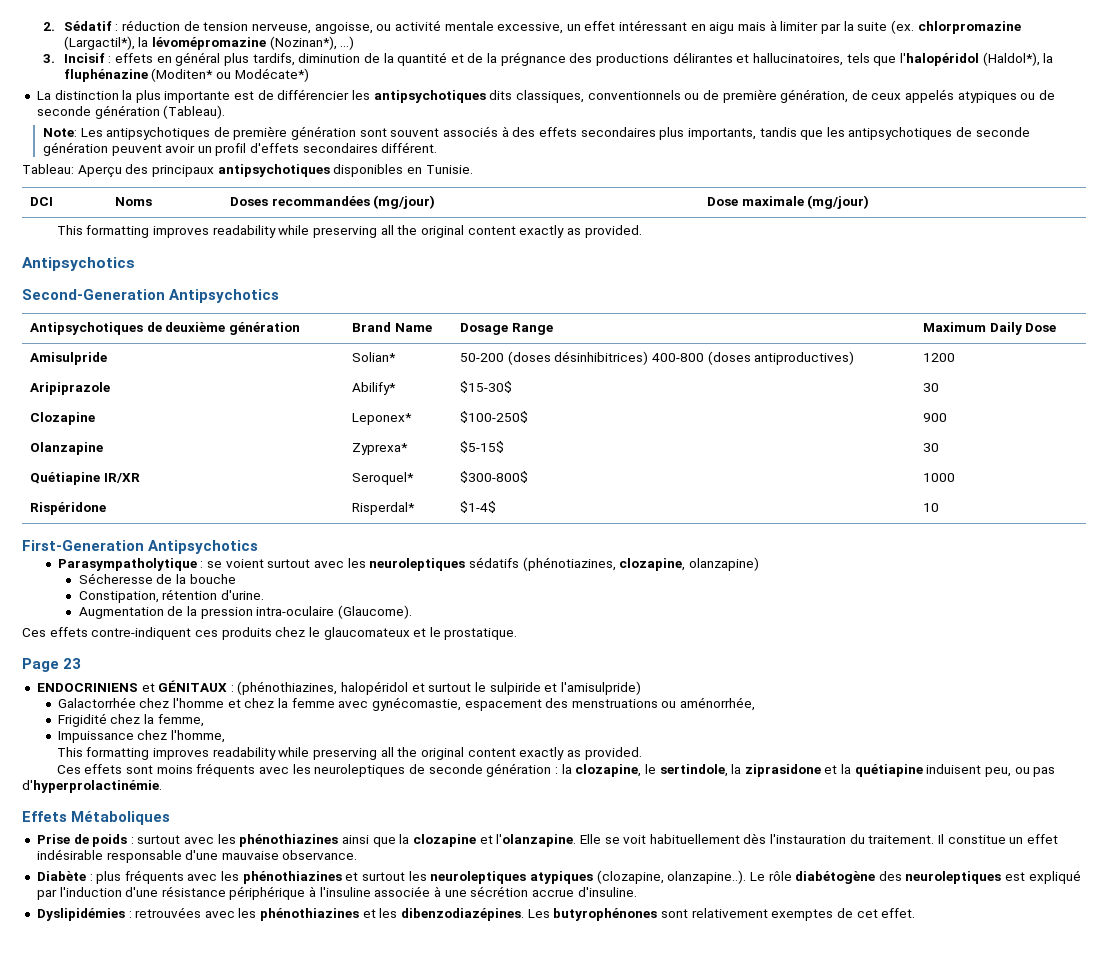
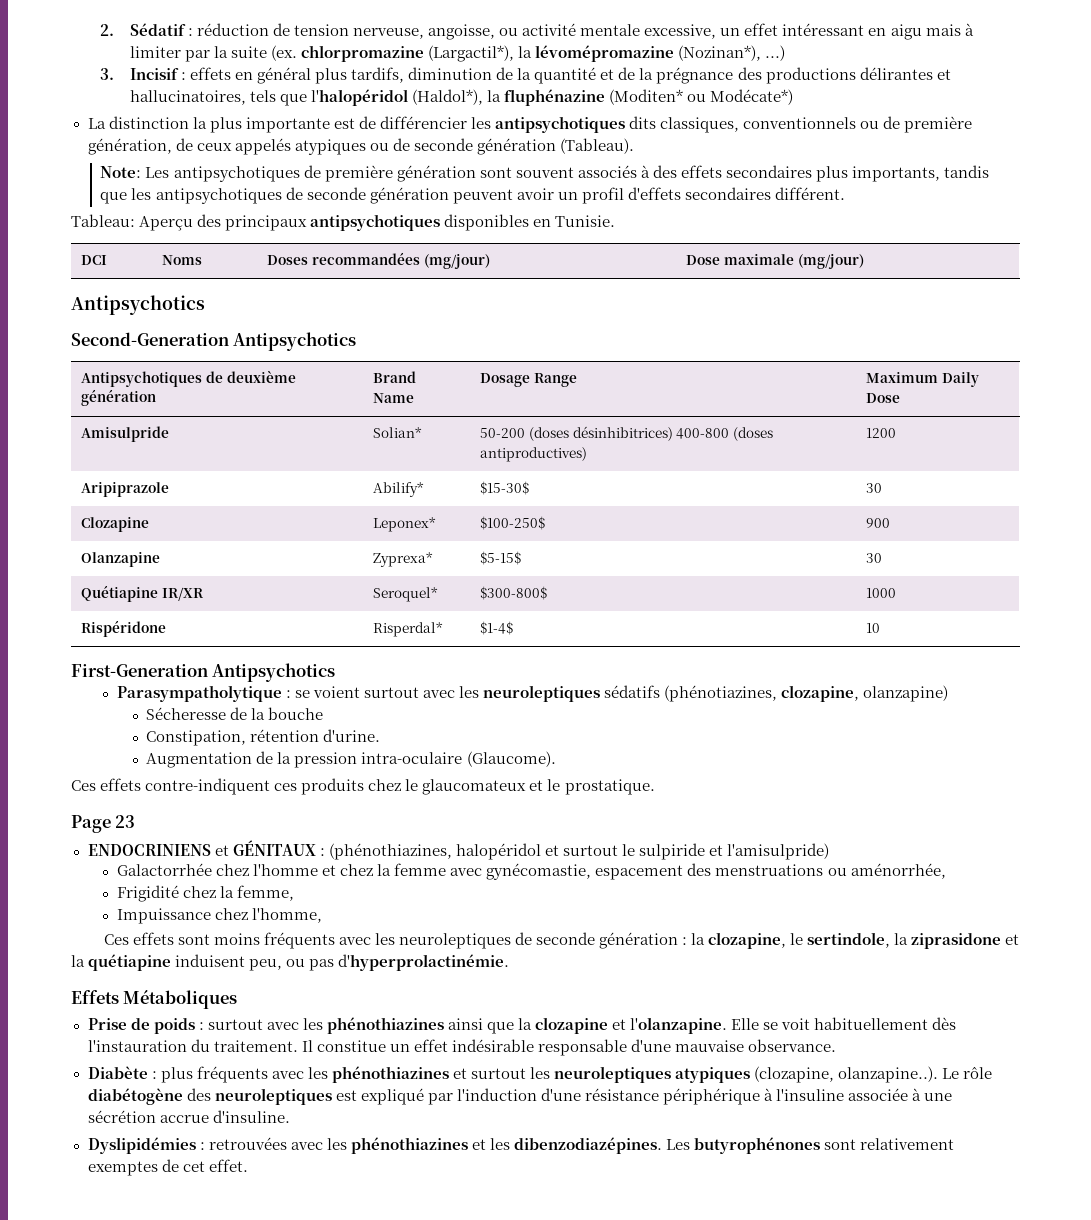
  DCI | Noms | Doses recommandées (mg/jour) | Dose maximale (mg/jour)
- This formatting improves readability while preserving all the original content exactly as provided.
  Impuissance chez l'homme,
- This formatting improves readability while preserving all the original content exactly as provided.

